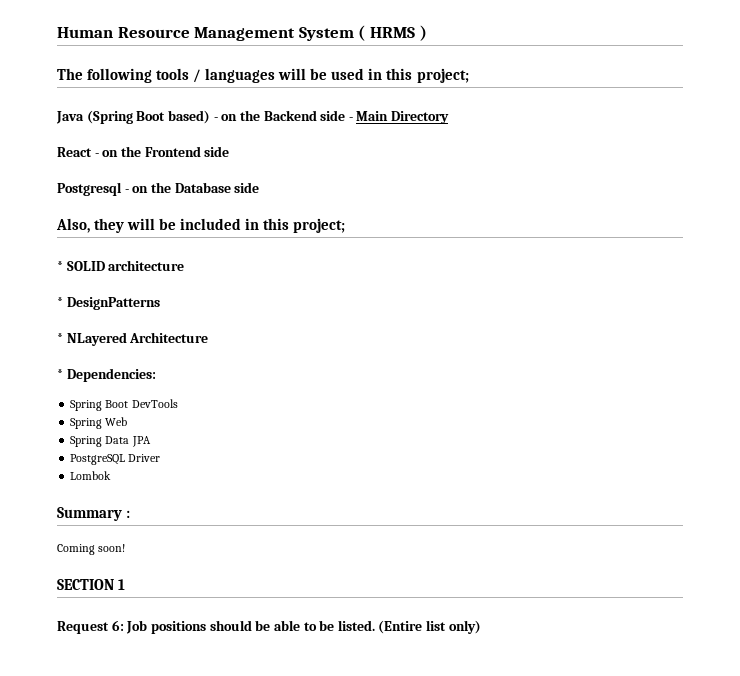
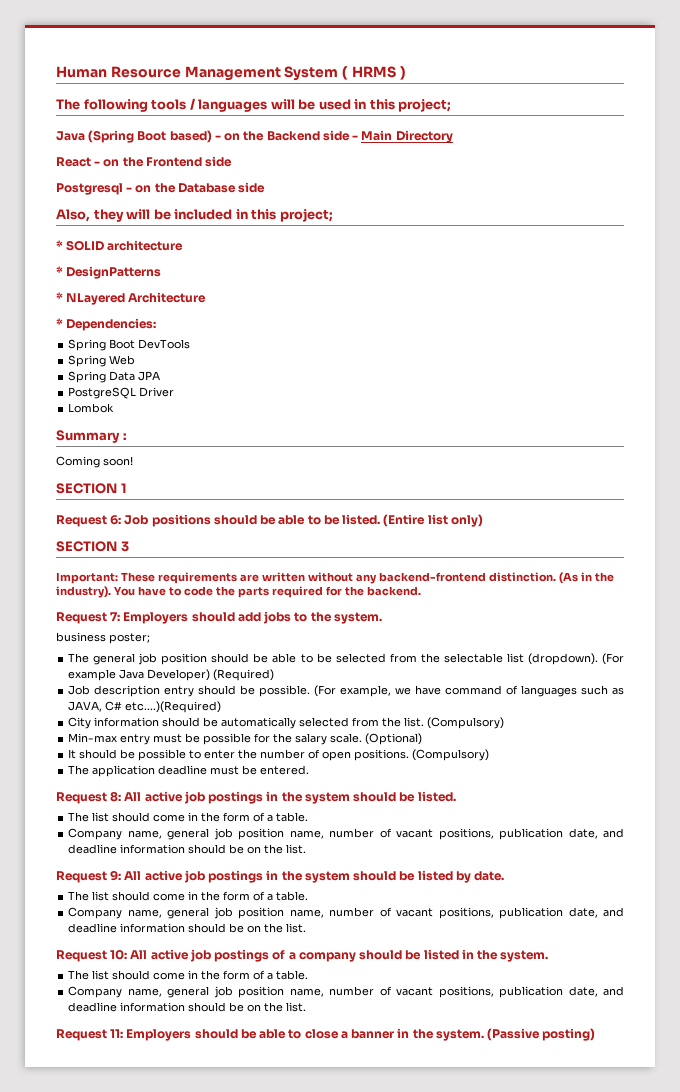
+ SECTION 3
+ Important: These requirements are written without any backend-frontend distinction. (As in the industry). You have to code the parts required for the backend.
+ Request 7: Employers should add jobs to the system.
+ business poster;
+ The general job position should be able to be selected from the selectable list (dropdown). (For example Java Developer) (Required)
+ Job description entry should be possible. (For example, we have command of languages such as JAVA, C# etc....)(Required)
+ City information should be automatically selected from the list. (Compulsory)
+ Min-max entry must be possible for the salary scale. (Optional)
+ It should be possible to enter the number of open positions. (Compulsory)
+ The application deadline must be entered.
+ Request 8: All active job postings in the system should be listed.
+ The list should come in the form of a table.
+ Company name, general job position name, number of vacant positions, publication date, and deadline information should be on the list.
+ Request 9: All active job postings in the system should be listed by date.
+ The list should come in the form of a table.
+ Company name, general job position name, number of vacant positions, publication date, and deadline information should be on the list.
+ Request 10: All active job postings of a company should be listed in the system.
+ The list should come in the form of a table.
+ Company name, general job position name, number of vacant positions, publication date, and deadline information should be on the list.
+ Request 11: Employers should be able to close a banner in the system. (Passive posting)

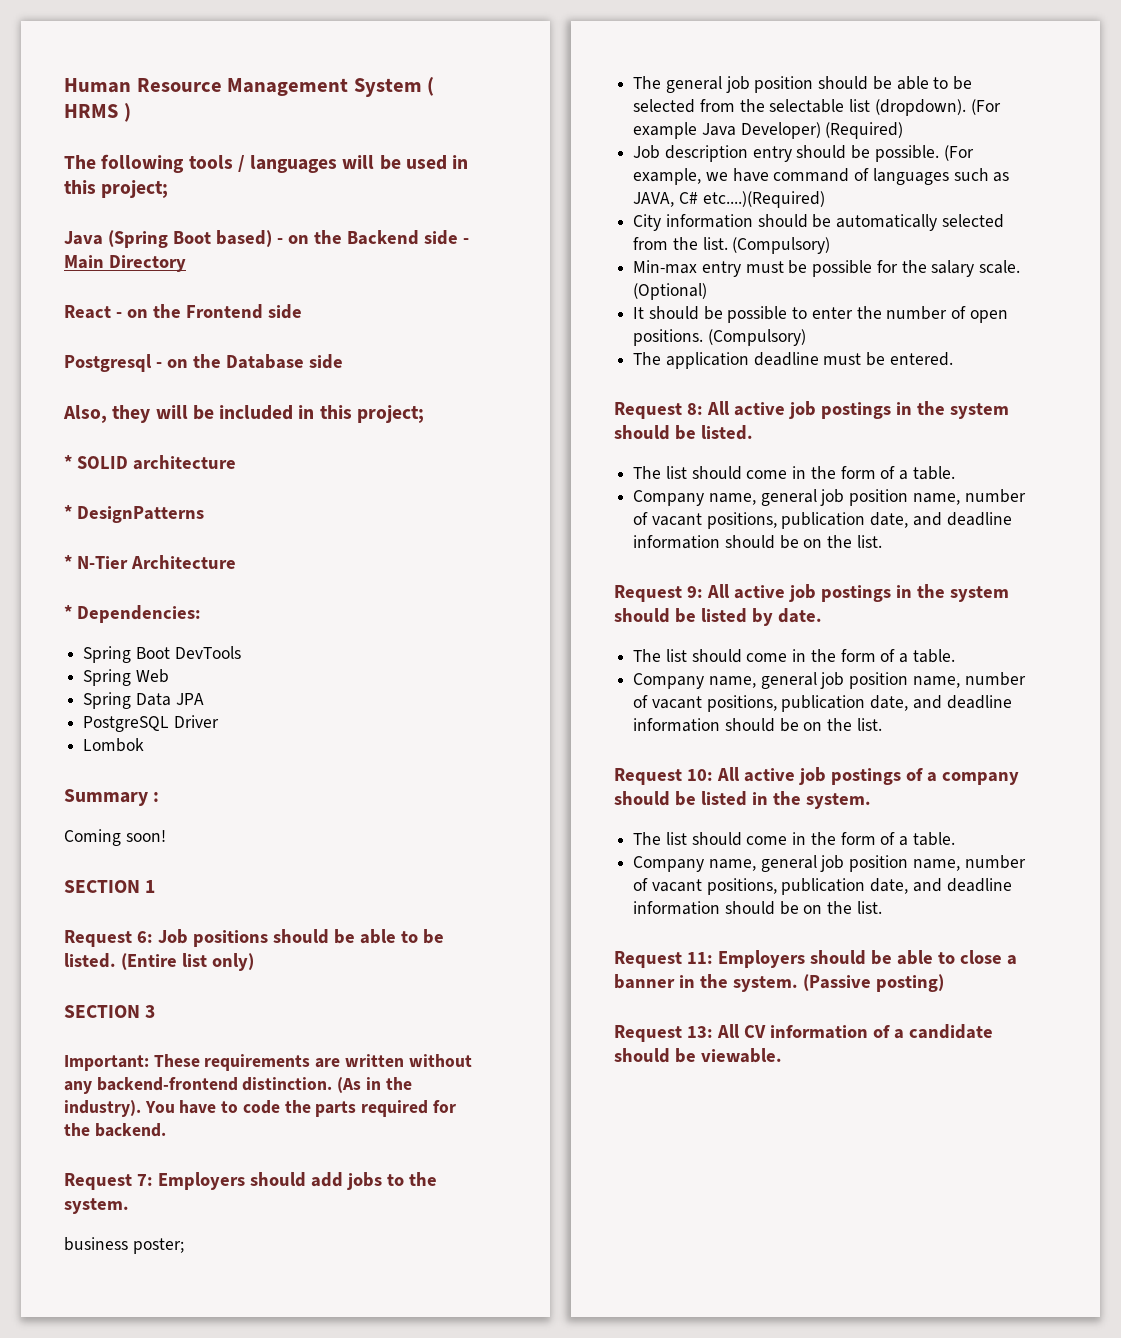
- * NLayered Architecture
+ * N-Tier Architecture
+ Request 13: All CV information of a candidate should be viewable.

